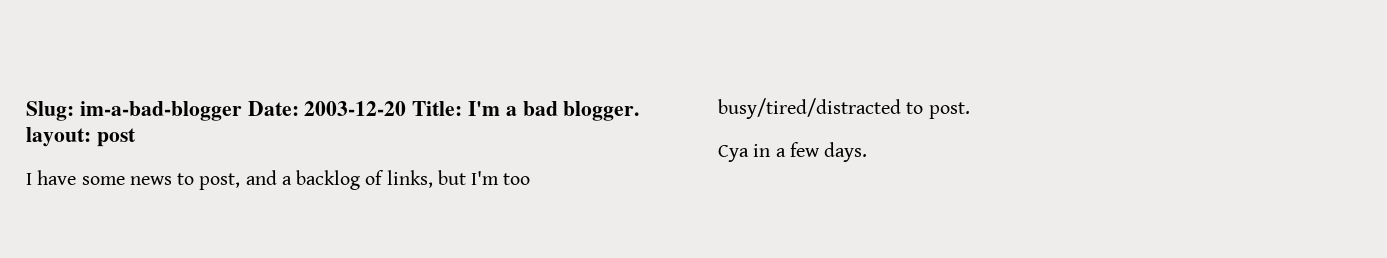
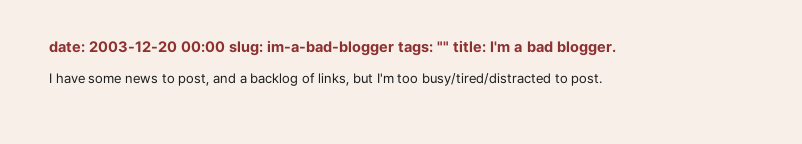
- Slug: im-a-bad-blogger Date: 2003-12-20 Title: I'm a bad blogger. layout: post
+ date: 2003-12-20 00:00 slug: im-a-bad-blogger tags: "" title: I'm a bad blogger.
- Cya in a few days.

